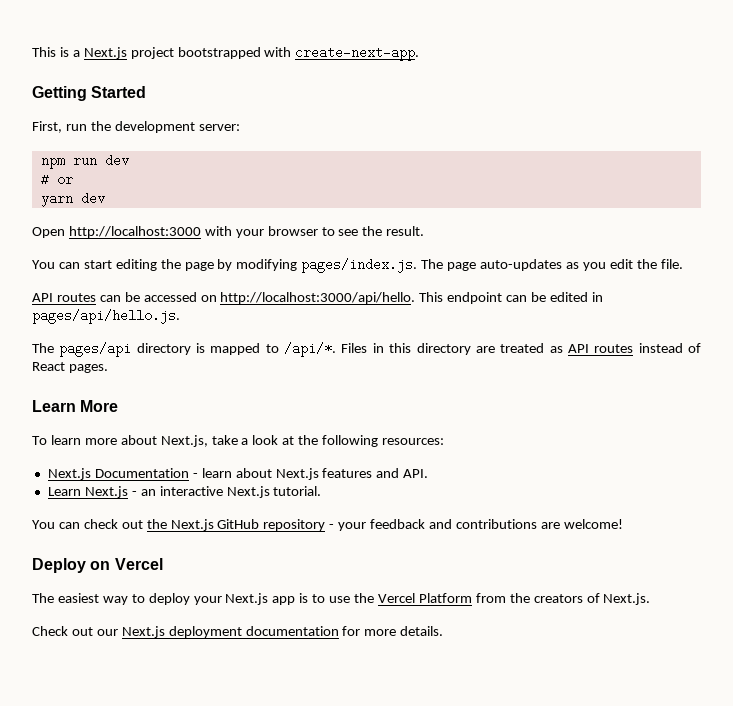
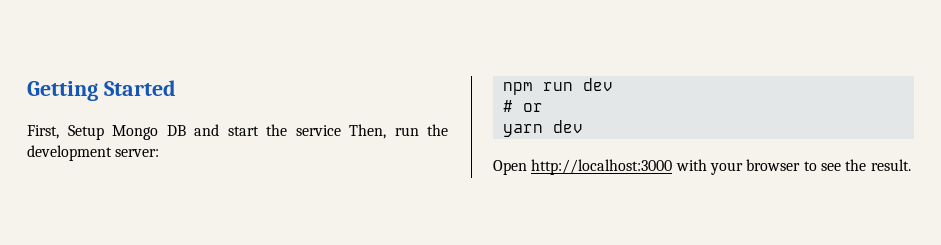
- This is a Next.js project bootstrapped with create-next-app.
  Getting Started
- First, run the development server:
+ First, Setup Mongo DB and start the service Then, run the development server:
- You can start editing the page by modifying pages/index.js. The page auto-updates as you edit the file.
- API routes can be accessed on http://localhost:3000/api/hello. This endpoint can be edited in pages/api/hello.js.
- The pages/api directory is mapped to /api/*. Files in this directory are treated as API routes instead of React pages.
- Learn More
- To learn more about Next.js, take a look at the following resources:
- Next.js Documentation - learn about Next.js features and API.
- Learn Next.js - an interactive Next.js tutorial.
- You can check out the Next.js GitHub repository - your feedback and contributions are welcome!
- Deploy on Vercel
- The easiest way to deploy your Next.js app is to use the Vercel Platform from the creators of Next.js.
- Check out our Next.js deployment documentation for more details.

